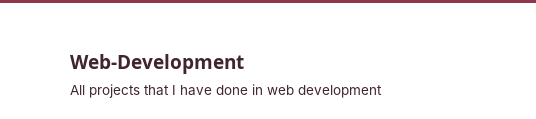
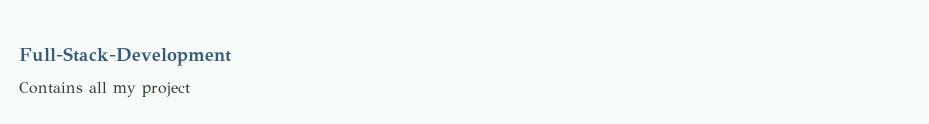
- Web-Development
- All projects that I have done in web development
+ Full-Stack-Development
+ Contains all my project

